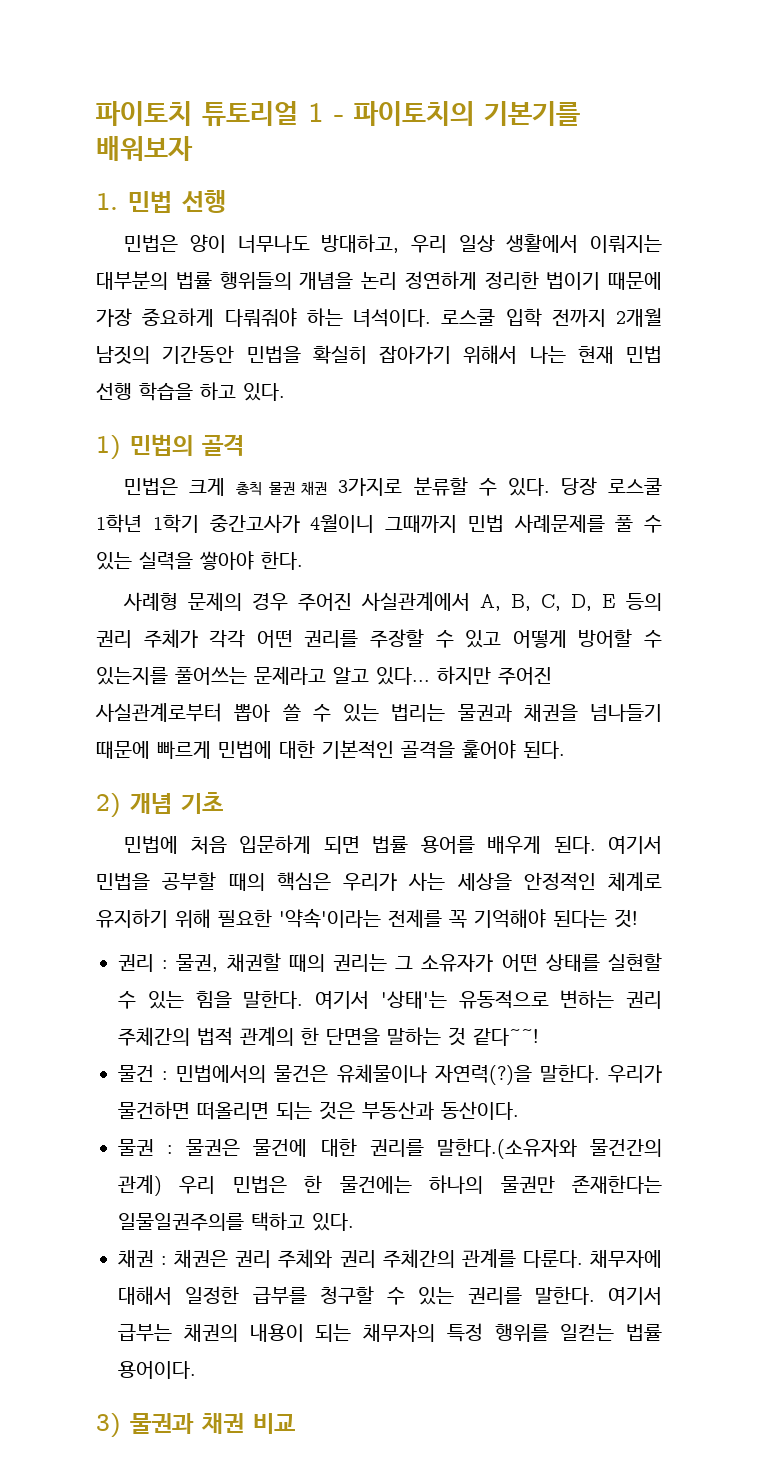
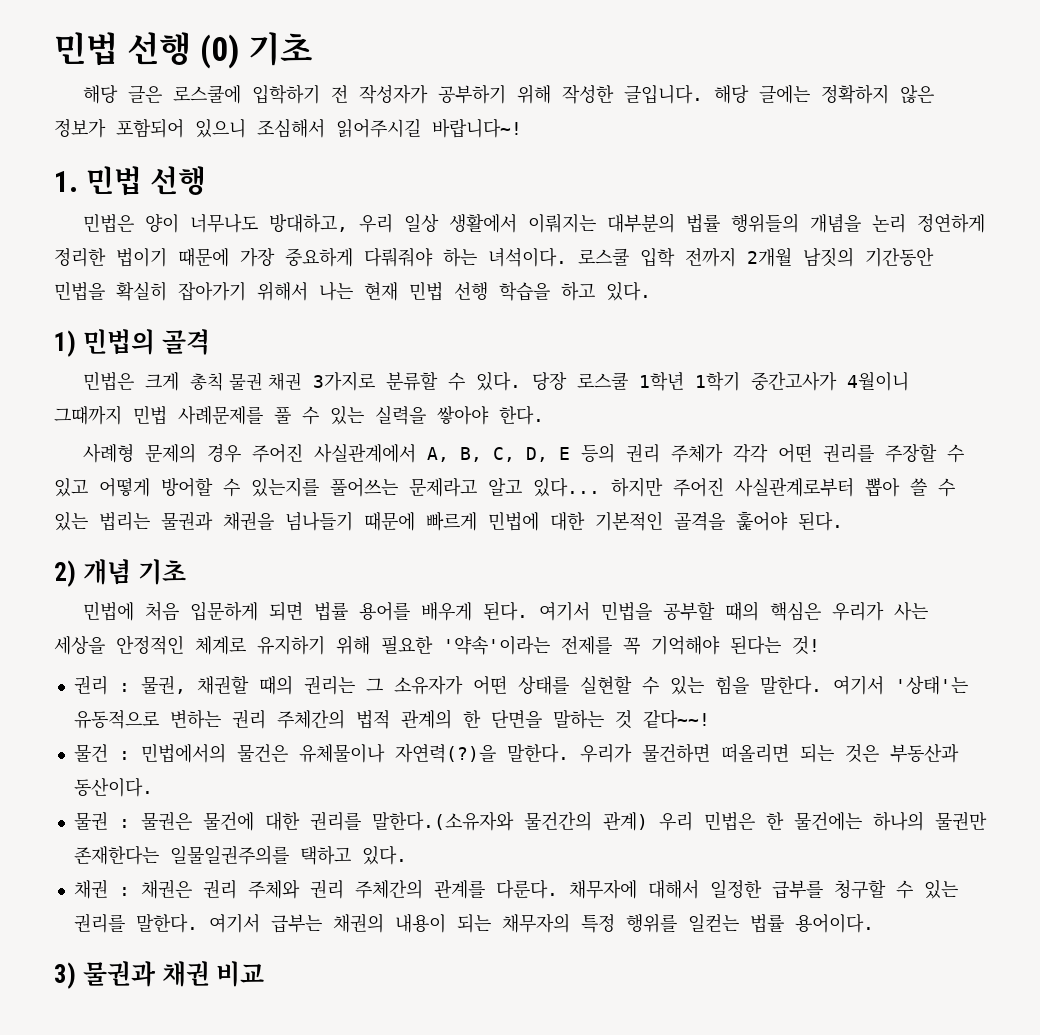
- 파이토치 튜토리얼 1 - 파이토치의 기본기를 배워보자
+ 민법 선행 (0) 기초
+ 해당 글은 로스쿨에 입학하기 전 작성자가 공부하기 위해 작성한 글입니다. 해당 글에는 정확하지 않은 정보가 포함되어 있으니 조심해서 읽어주시길 바랍니다~!

